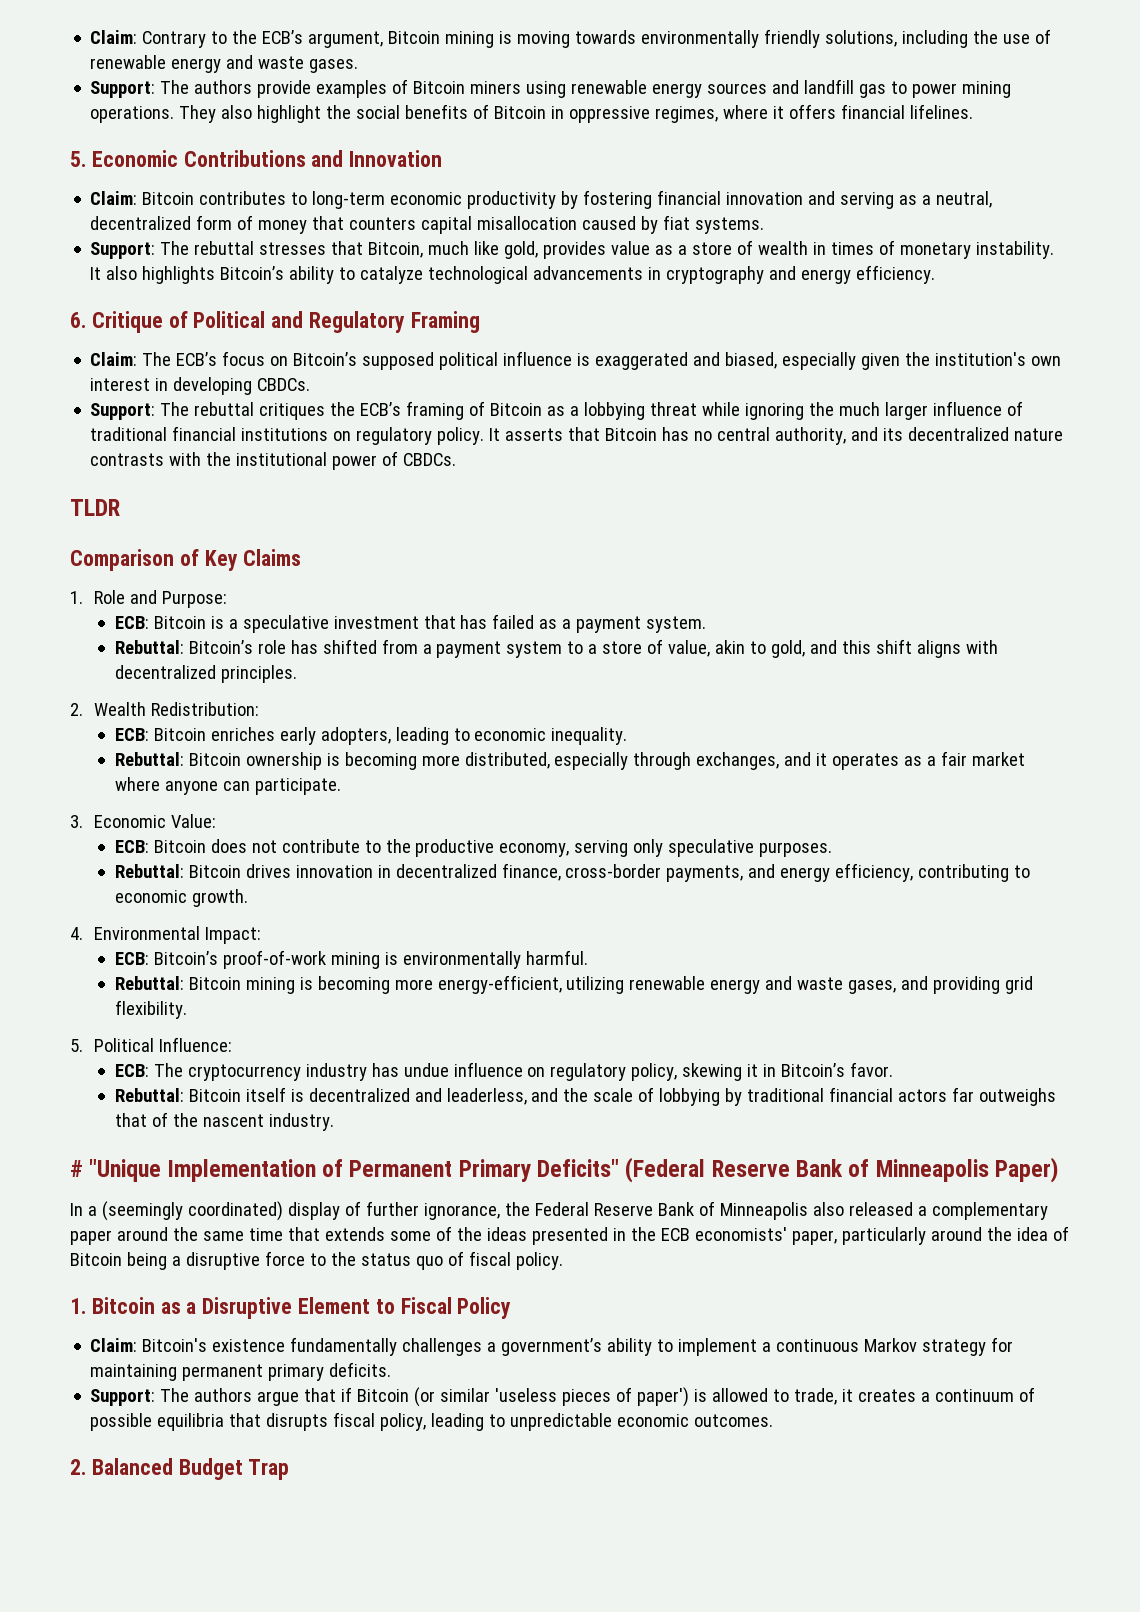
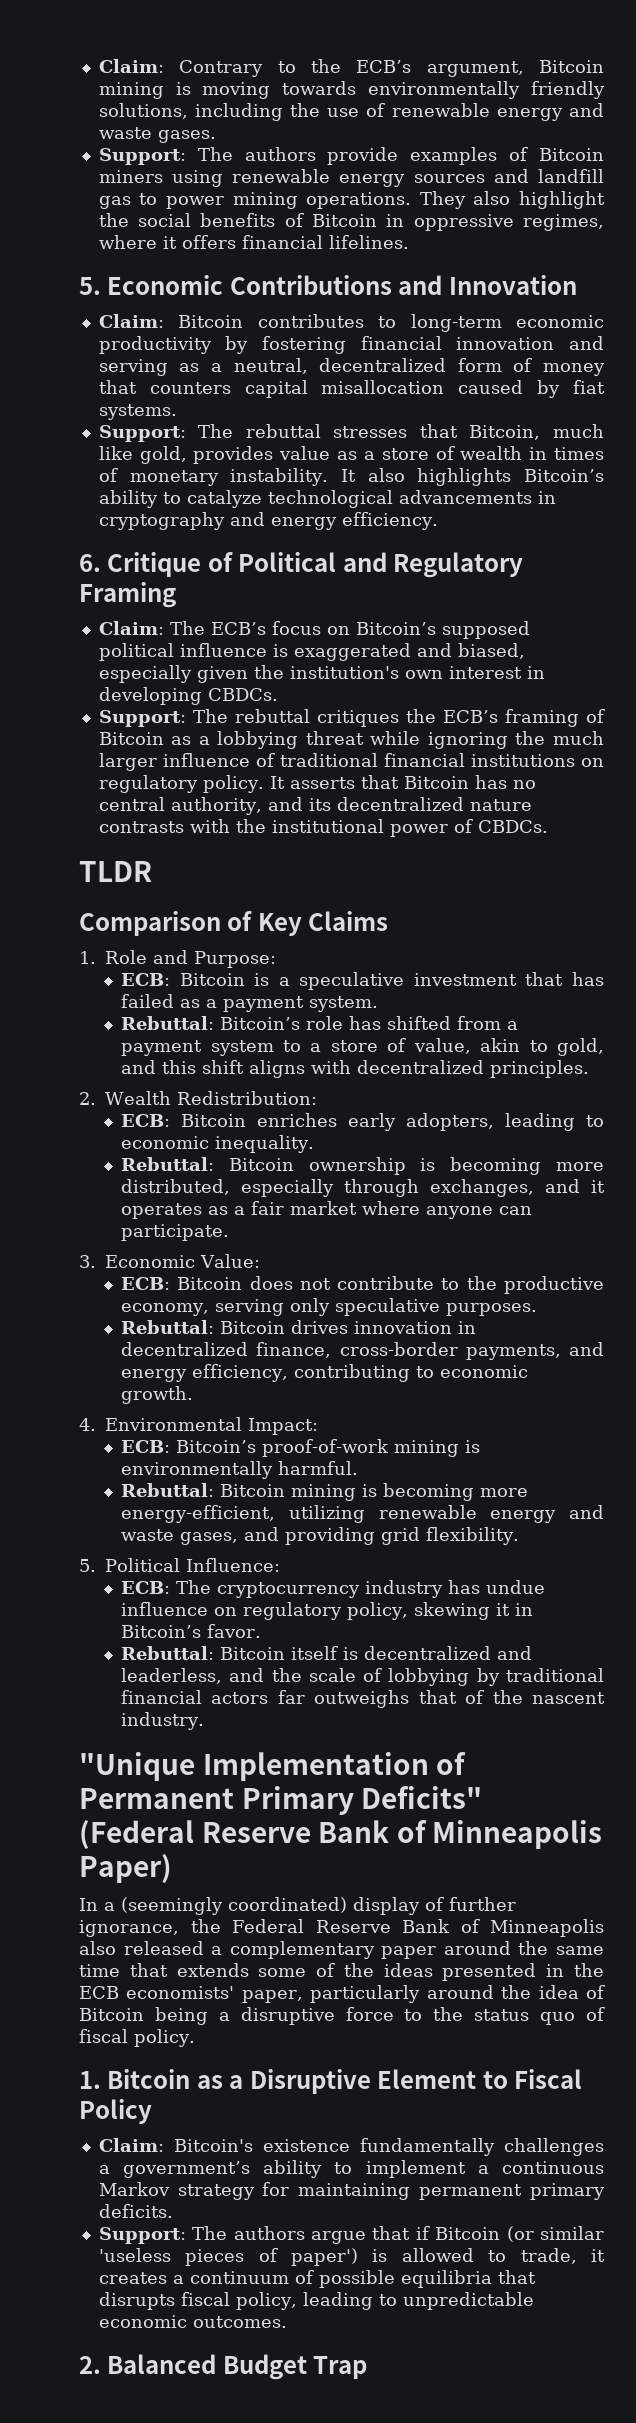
- # "Unique Implementation of Permanent Primary Deficits" (Federal Reserve Bank of Minneapolis Paper)
+ "Unique Implementation of Permanent Primary Deficits" (Federal Reserve Bank of Minneapolis Paper)

